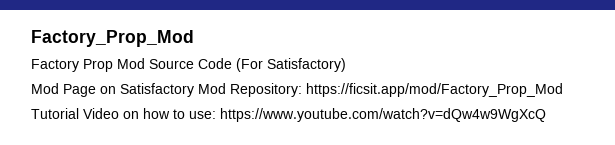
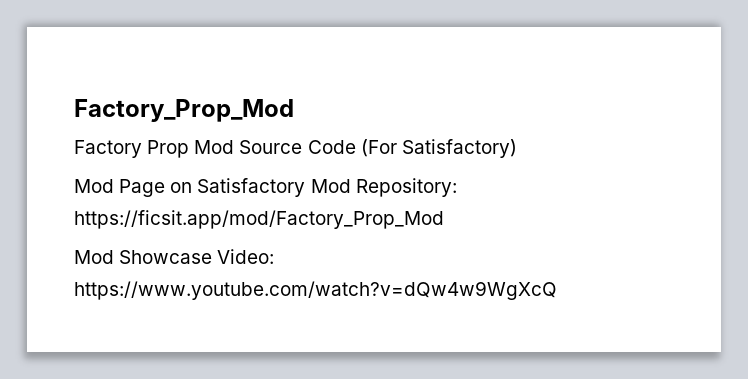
- Tutorial Video on how to use: https://www.youtube.com/watch?v=dQw4w9WgXcQ
+ Mod Showcase Video: https://www.youtube.com/watch?v=dQw4w9WgXcQ

